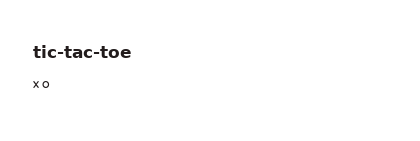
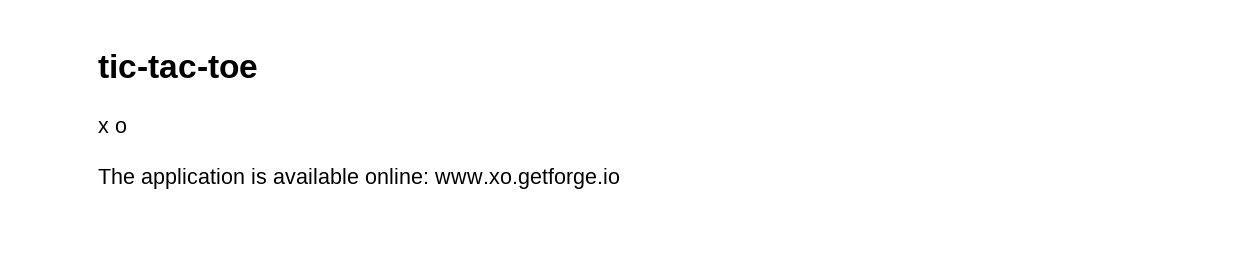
+ The application is available online: www.xo.getforge.io

